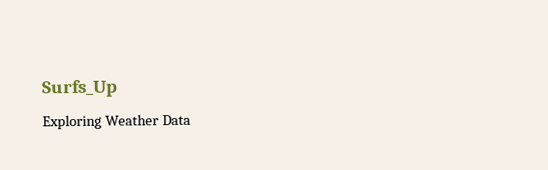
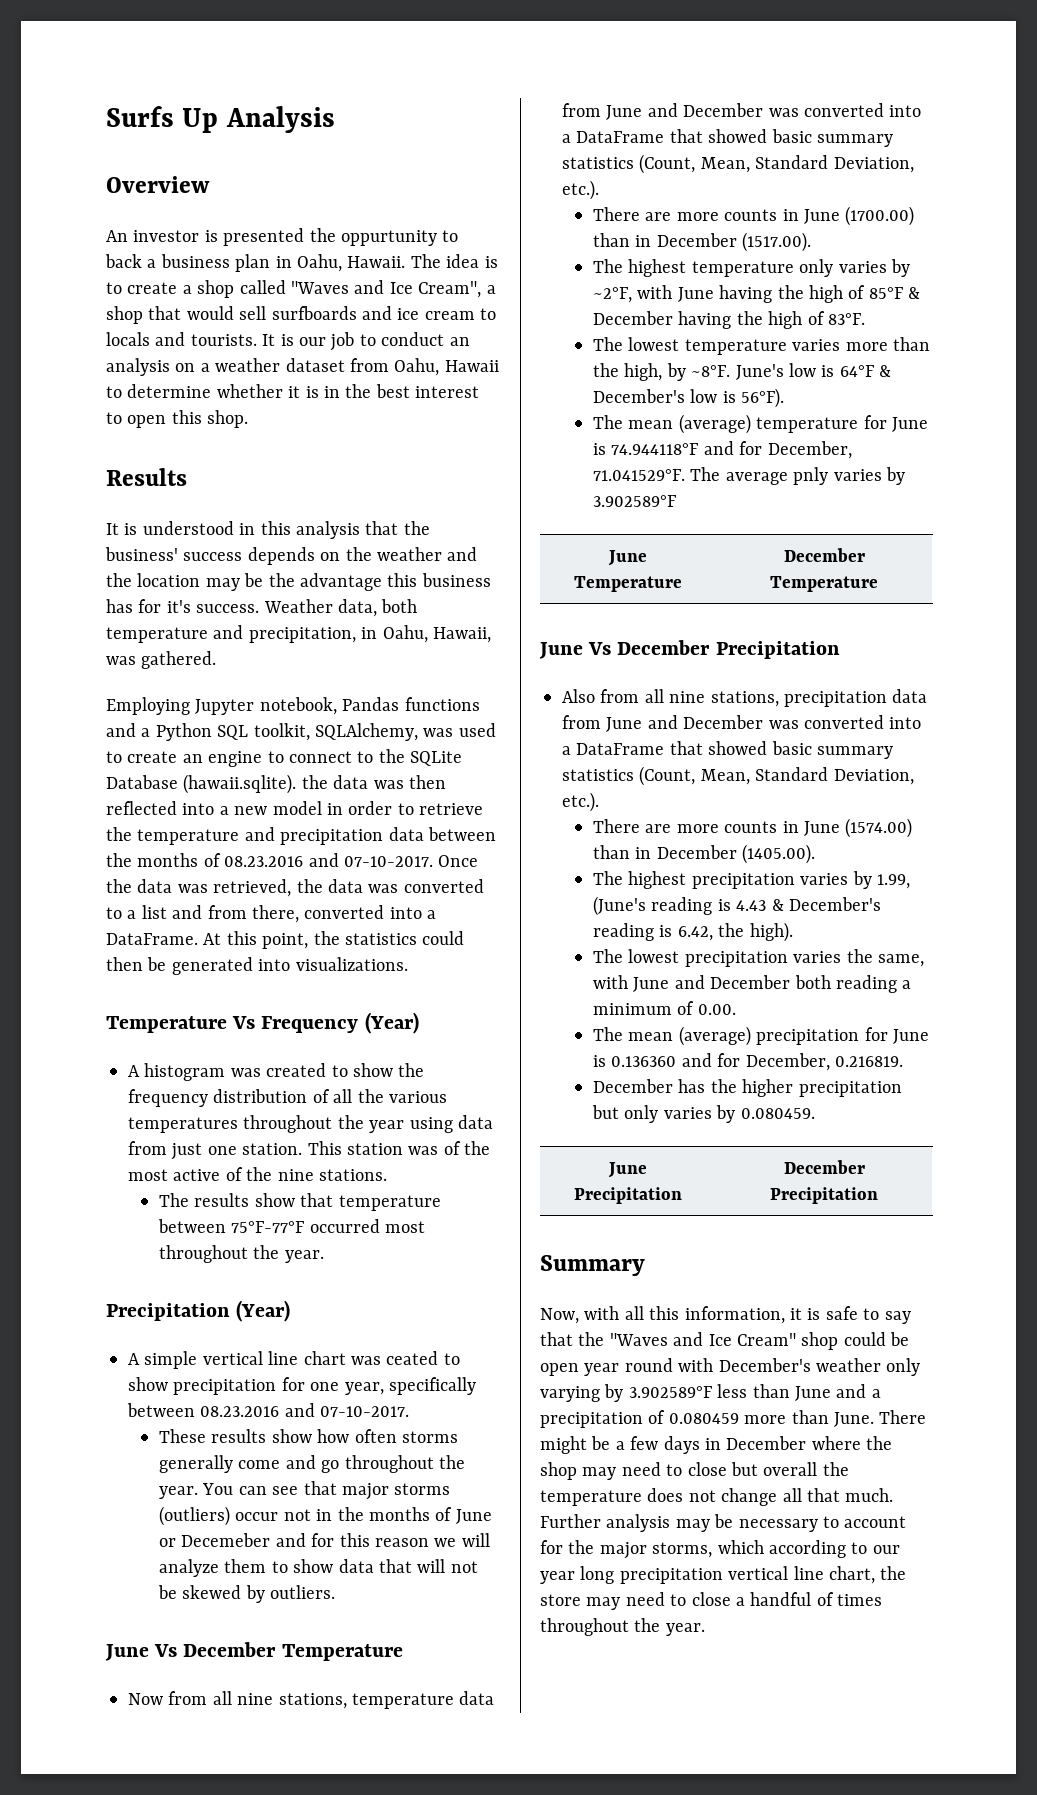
- Surfs_Up
- Exploring Weather Data
+ Surfs Up Analysis
+ Overview
+ An investor is presented the oppurtunity to back a business plan in Oahu, Hawaii. The idea is to create a shop called "Waves and Ice Cream", a shop that would sell surfboards and ice cream to locals and tourists. It is our job to conduct an analysis on a weather dataset from Oahu, Hawaii to determine whether it is in the best interest to open this shop.
+ Results
+ It is understood in this analysis that the business' success depends on the weather and the location may be the advantage this business has for it's success. Weather data, both temperature and precipitation, in Oahu, Hawaii, was gathered.
+ Employing Jupyter notebook, Pandas functions and a Python SQL toolkit, SQLAlchemy, was used to create an engine to connect to the SQLite Database (hawaii.sqlite). the data was then reflected into a new model in order to retrieve the temperature and precipitation data between the months of 08.23.2016 and 07-10-2017. Once the data was retrieved, the data was converted to a list and from there, converted into a DataFrame. At this point, the statistics could then be generated into visualizations.
+ Temperature Vs Frequency (Year)
+ A histogram was created to show the frequency distribution of all the various temperatures throughout the year using data from just one station. This station was of the most active of the nine stations.
+ The results show that temperature between 75°F-77°F occurred most throughout the year.
+ Precipitation (Year)
+ A simple vertical line chart was ceated to show precipitation for one year, specifically between 08.23.2016 and 07-10-2017.
+ These results show how often storms generally come and go throughout the year. You can see that major storms (outliers) occur not in the months of June or Decemeber and for this reason we will analyze them to show data that will not be skewed by outliers.
+ June Vs December Temperature
+ Now from all nine stations, temperature data from June and December was converted into a DataFrame that showed basic summary statistics (Count, Mean, Standard Deviation, etc.).
+ There are more counts in June (1700.00) than in December (1517.00).
+ The highest temperature only varies by ~2°F, with June having the high of 85°F & December having the high of 83°F.
+ The lowest temperature varies more than the high, by ~8°F. June's low is 64°F & December's low is 56°F).
+ The mean (average) temperature for June is 74.944118°F and for December, 71.041529°F. The average pnly varies by 3.902589°F
+ June Temperature | December Temperature
+ June Vs December Precipitation
+ Also from all nine stations, precipitation data from June and December was converted into a DataFrame that showed basic summary statistics (Count, Mean, Standard Deviation, etc.).
+ There are more counts in June (1574.00) than in December (1405.00).
+ The highest precipitation varies by 1.99, (June's reading is 4.43 & December's reading is 6.42, the high).
+ The lowest precipitation varies the same, with June and December both reading a minimum of 0.00.
+ The mean (average) precipitation for June is 0.136360 and for December, 0.216819.
+ December has the higher precipitation but only varies by 0.080459.
+ June Precipitation | December Precipitation
+ Summary
+ Now, with all this information, it is safe to say that the "Waves and Ice Cream" shop could be open year round with December's weather only varying by 3.902589°F less than June and a precipitation of 0.080459 more than June. There might be a few days in December where the shop may need to close but overall the temperature does not change all that much. Further analysis may be necessary to account for the major storms, which according to our year long precipitation vertical line chart, the store may need to close a handful of times throughout the year.

